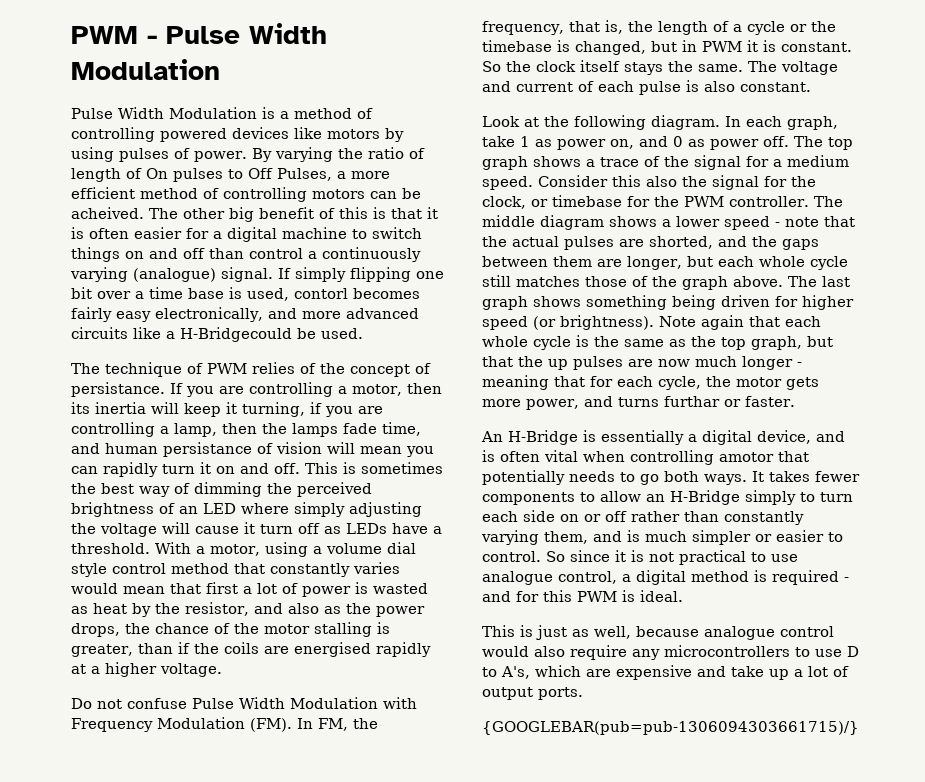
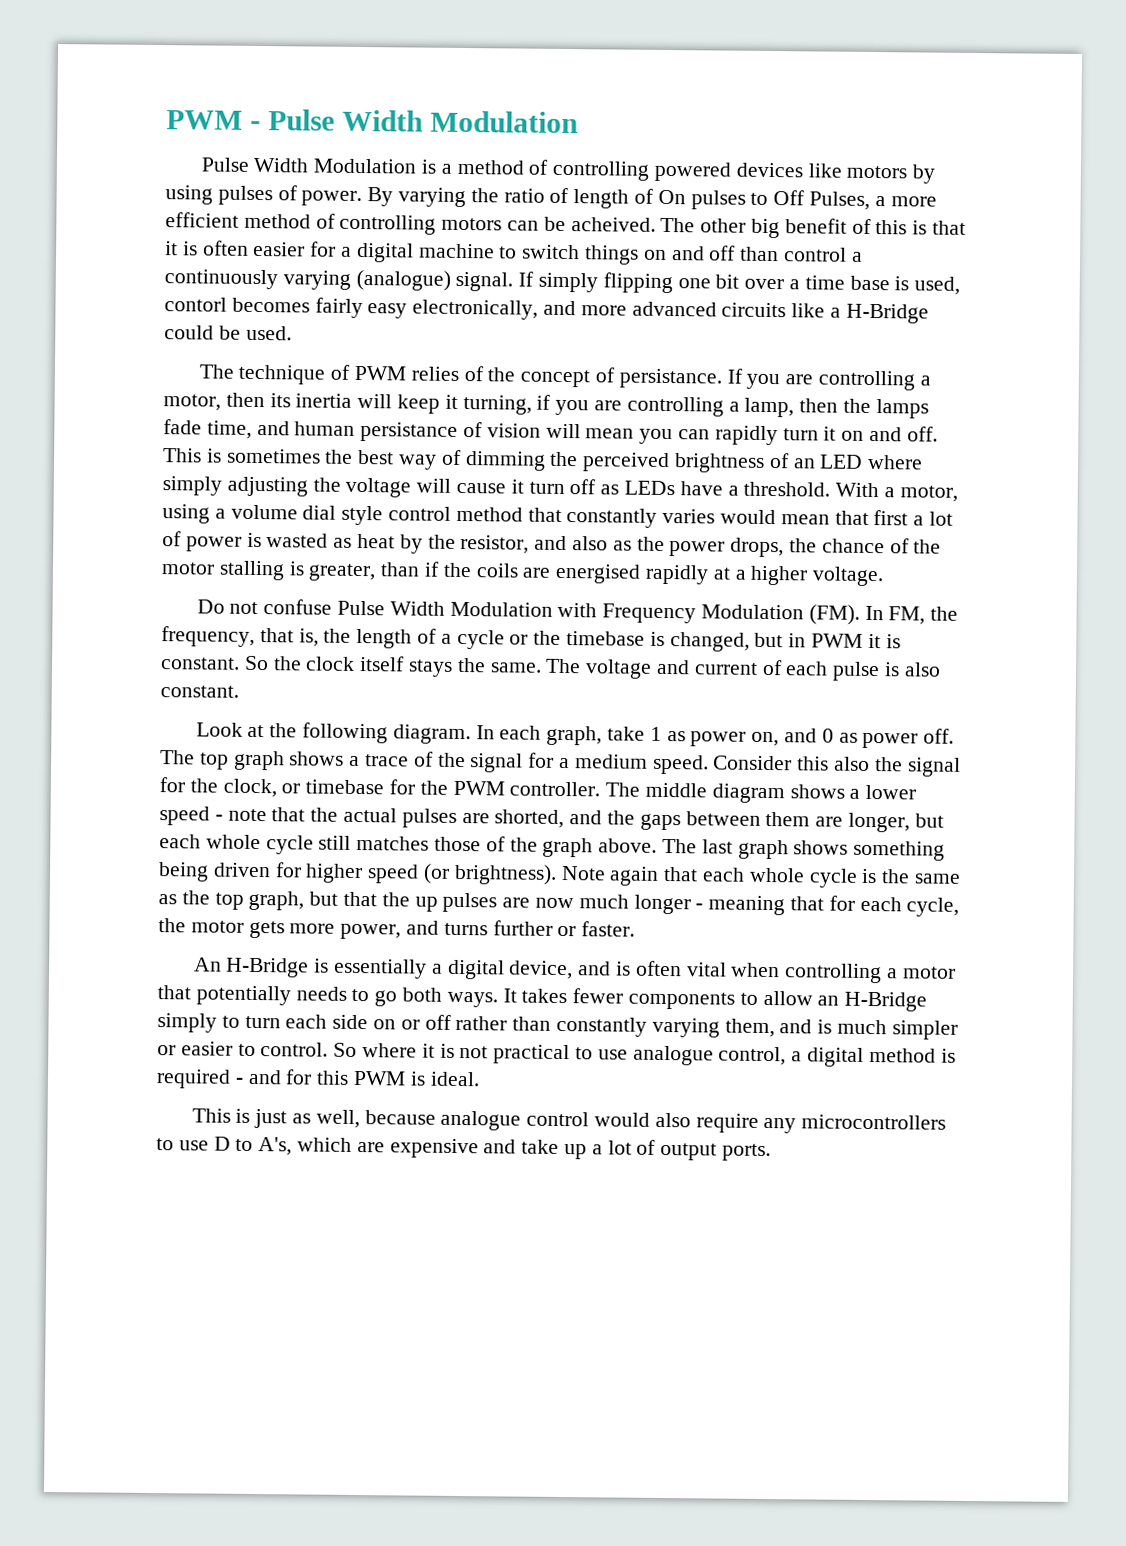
- If simply flipping one bit over a time base is used, contorl becomes fairly easy electronically, and more advanced circuits like a H-Bridgecould be used.
+ If simply flipping one bit over a time base is used, contorl becomes fairly easy electronically, and more advanced circuits like a H-Bridge could be used.
- Note again that each whole cycle is the same as the top graph, but that the up pulses are now much longer - meaning that for each cycle, the motor gets more power, and turns furthar or faster.
+ Note again that each whole cycle is the same as the top graph, but that the up pulses are now much longer - meaning that for each cycle, the motor gets more power, and turns further or faster.
- An H-Bridge is essentially a digital device, and is often vital when controlling amotor that potentially needs to go both ways.
+ An H-Bridge is essentially a digital device, and is often vital when controlling a motor that potentially needs to go both ways.
- So since it is not practical to use analogue control, a digital method is required - and for this PWM is ideal.
+ So where it is not practical to use analogue control, a digital method is required - and for this PWM is ideal.
- {GOOGLEBAR(pub=pub-1306094303661715)/}

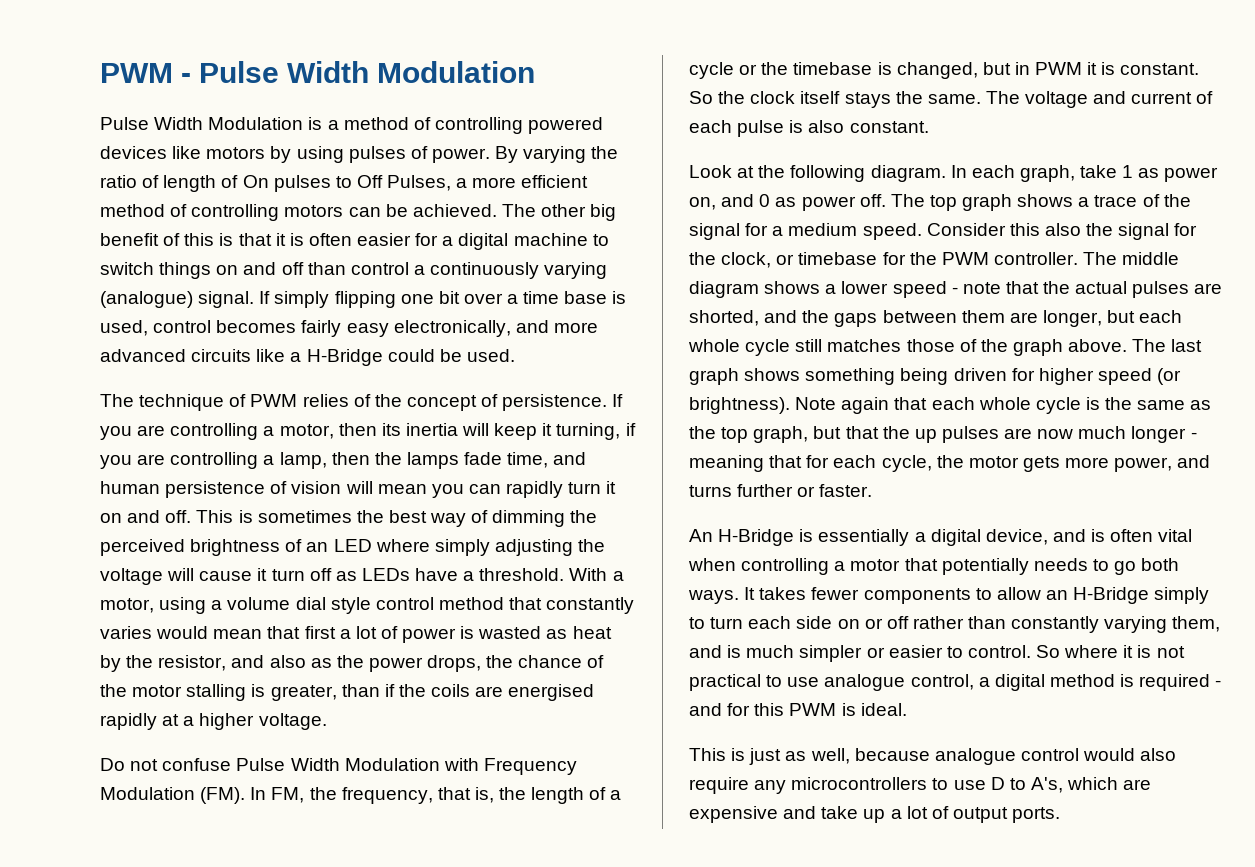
- By varying the ratio of length of On pulses to Off Pulses, a more efficient method of controlling motors can be acheived.
+ By varying the ratio of length of On pulses to Off Pulses, a more efficient method of controlling motors can be achieved.
- If simply flipping one bit over a time base is used, contorl becomes fairly easy electronically, and more advanced circuits like a H-Bridge could be used.
+ If simply flipping one bit over a time base is used, control becomes fairly easy electronically, and more advanced circuits like a H-Bridge could be used.
- The technique of PWM relies of the concept of persistance.
+ The technique of PWM relies of the concept of persistence.
- If you are controlling a motor, then its inertia will keep it turning, if you are controlling a lamp, then the lamps fade time, and human persistance of vision will mean you can rapidly turn it on and off.
+ If you are controlling a motor, then its inertia will keep it turning, if you are controlling a lamp, then the lamps fade time, and human persistence of vision will mean you can rapidly turn it on and off.

